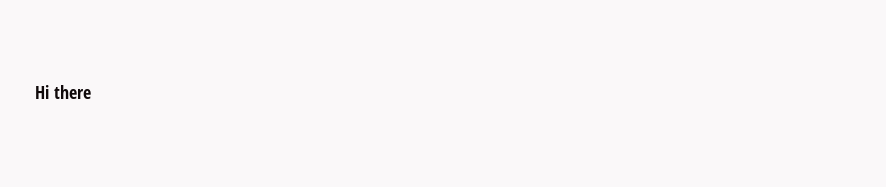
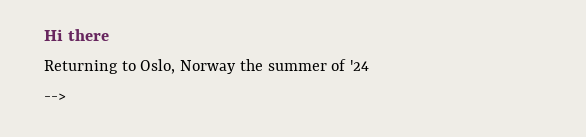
+ Returning to Oslo, Norway the summer of '24
+ -->

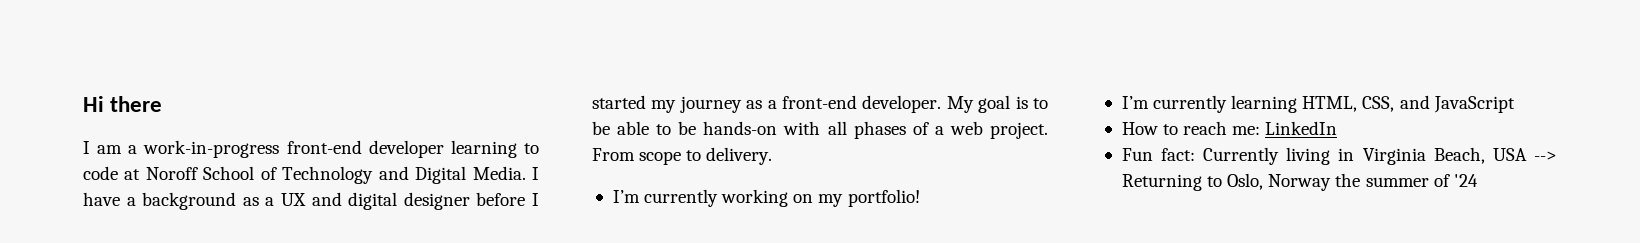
- Returning to Oslo, Norway the summer of '24
+ I am a work-in-progress front-end developer learning to code at Noroff School of Technology and Digital Media. I have a background as a UX and digital designer before I started my journey as a front-end developer. My goal is to be able to be hands-on with all phases of a web project. From scope to delivery.
+ I’m currently working on my portfolio!
+ I’m currently learning HTML, CSS, and JavaScript
+ How to reach me: LinkedIn
+ Fun fact: Currently living in Virginia Beach, USA --> Returning to Oslo, Norway the summer of '24
- -->

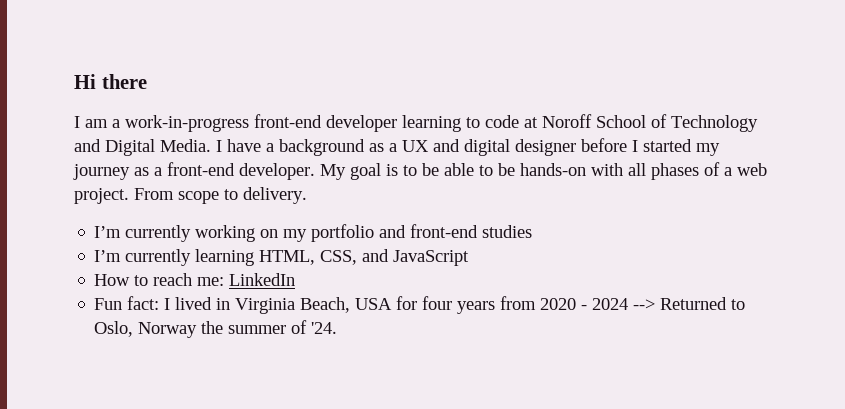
- I’m currently working on my portfolio!
+ I’m currently working on my portfolio and front-end studies
- Fun fact: Currently living in Virginia Beach, USA --> Returning to Oslo, Norway the summer of '24
+ Fun fact: I lived in Virginia Beach, USA for four years from 2020 - 2024 --> Returned to Oslo, Norway the summer of '24.

